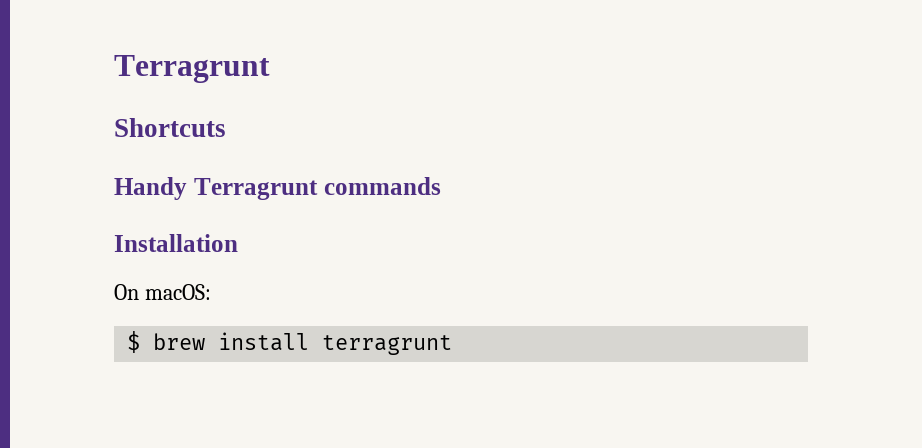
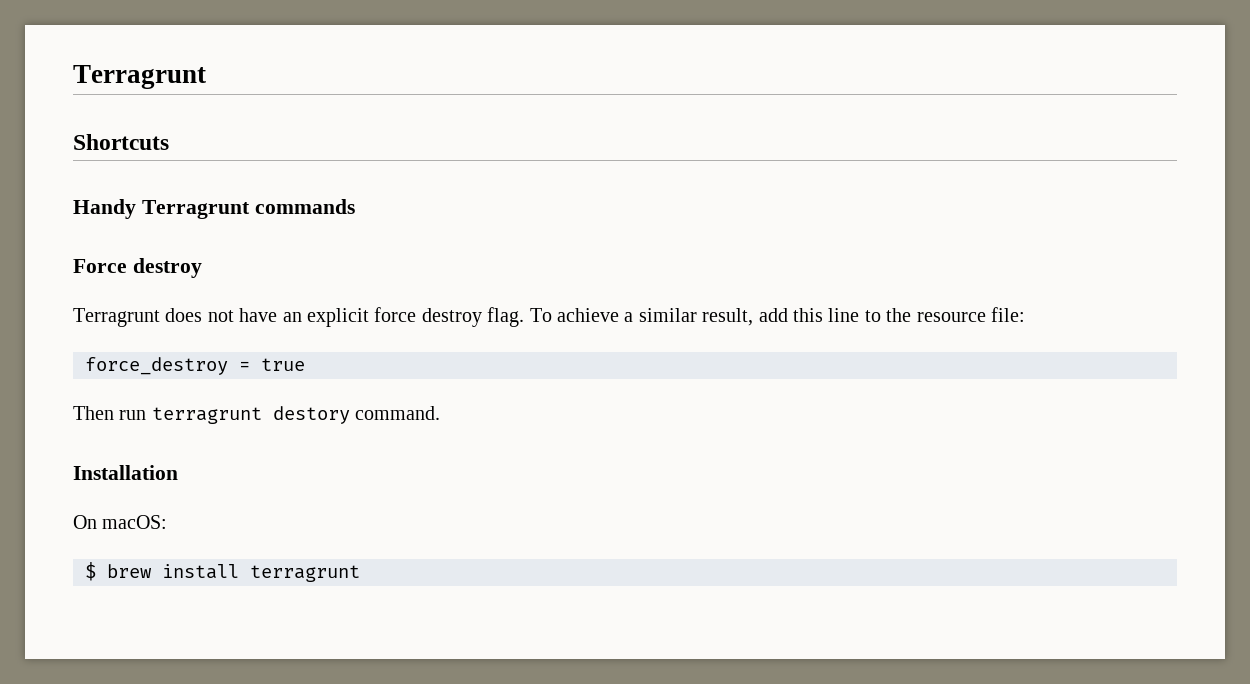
+ Force destroy
+ Terragrunt does not have an explicit force destroy flag. To achieve a similar result, add this line to the resource file:
+ force_destroy = true
+ Then run terragrunt destory command.

